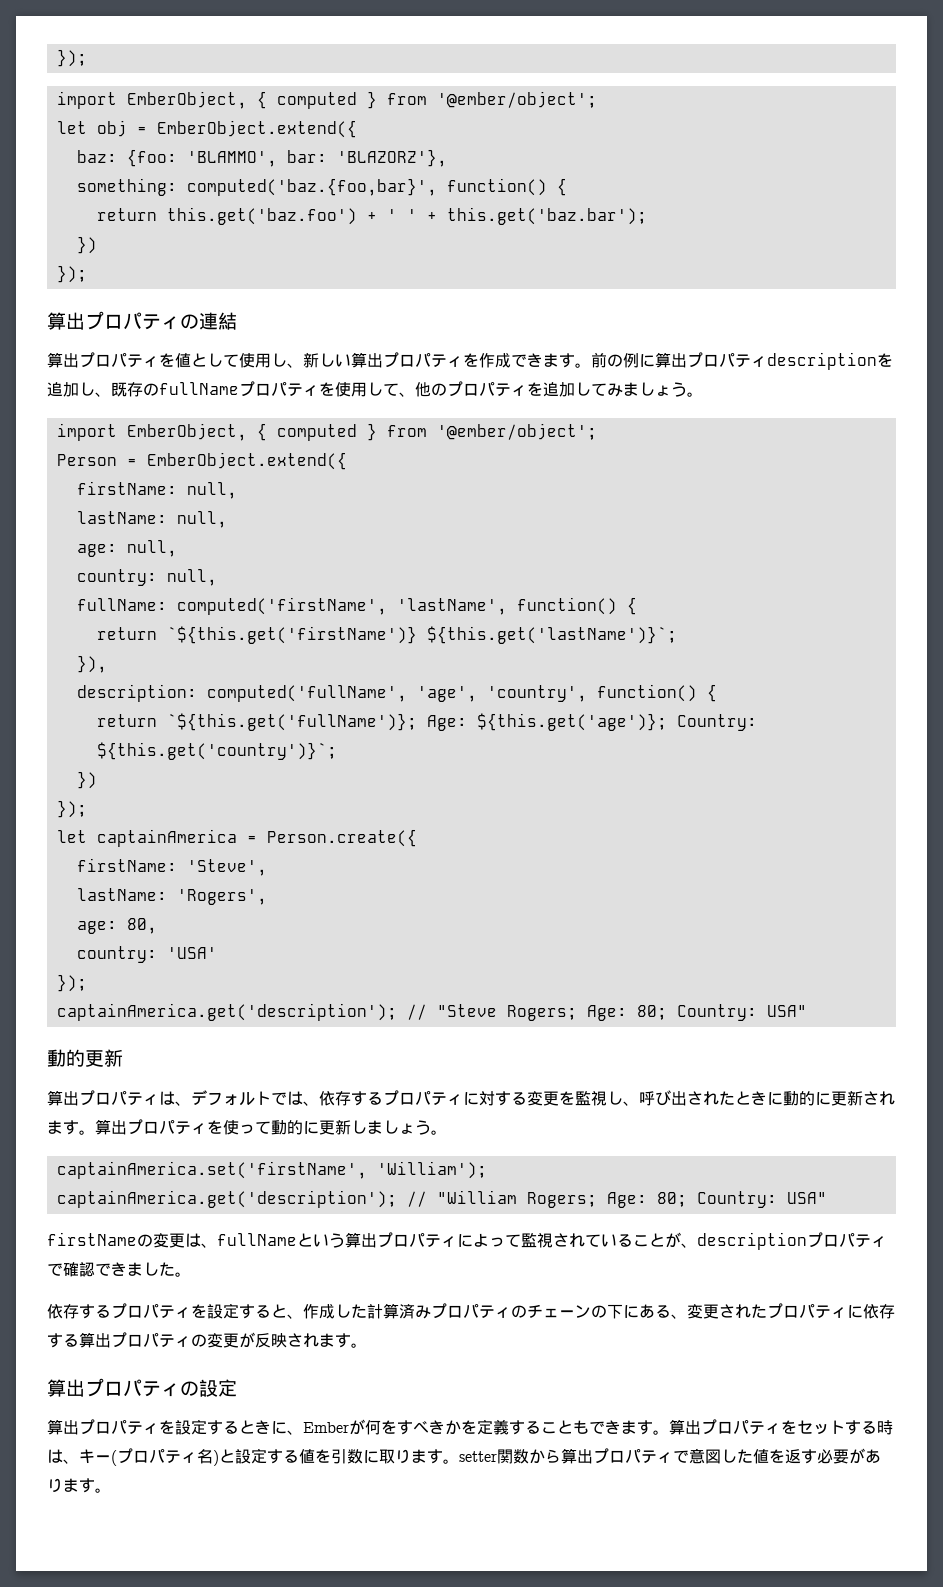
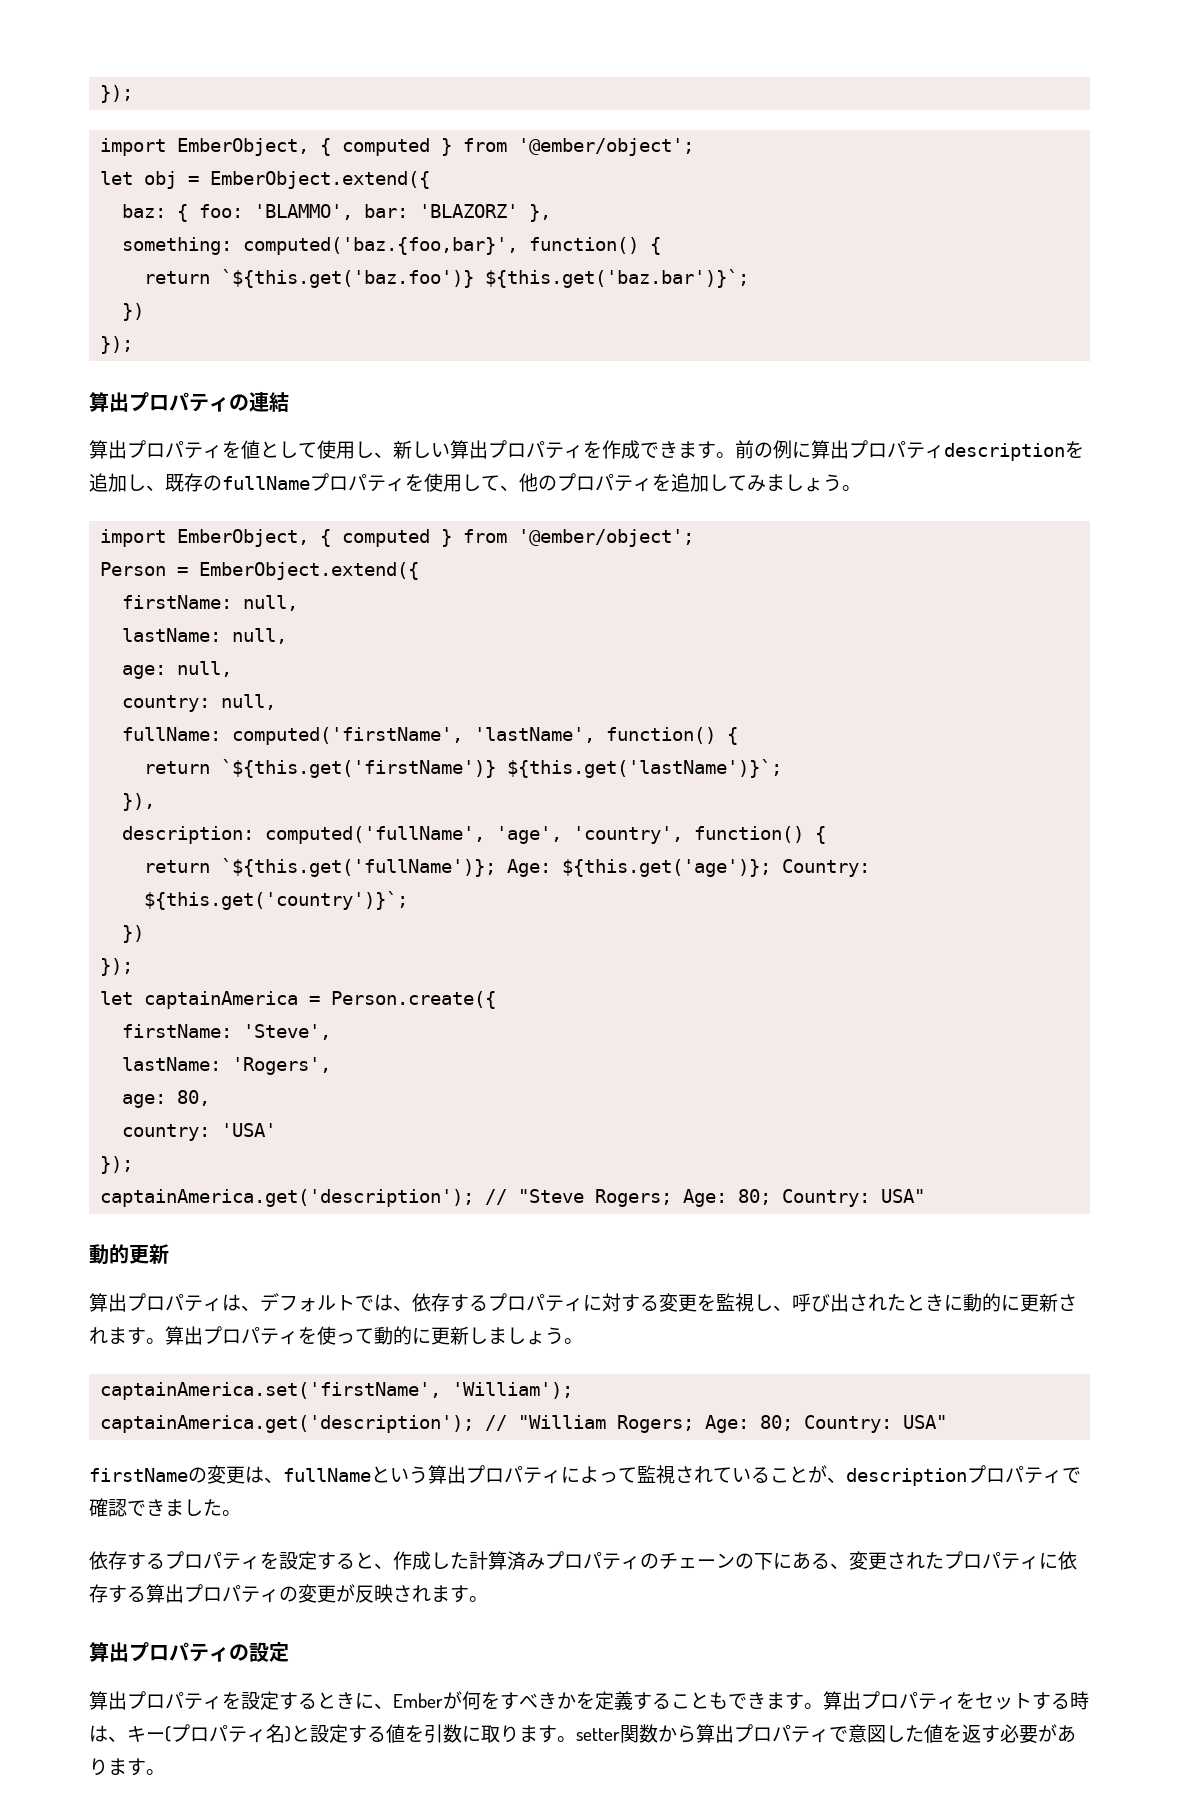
- baz: {foo: 'BLAMMO', bar: 'BLAZORZ'},
+ baz: { foo: 'BLAMMO', bar: 'BLAZORZ' },
- return this.get('baz.foo') + ' ' + this.get('baz.bar');
+ return `${this.get('baz.foo')} ${this.get('baz.bar')}`;

